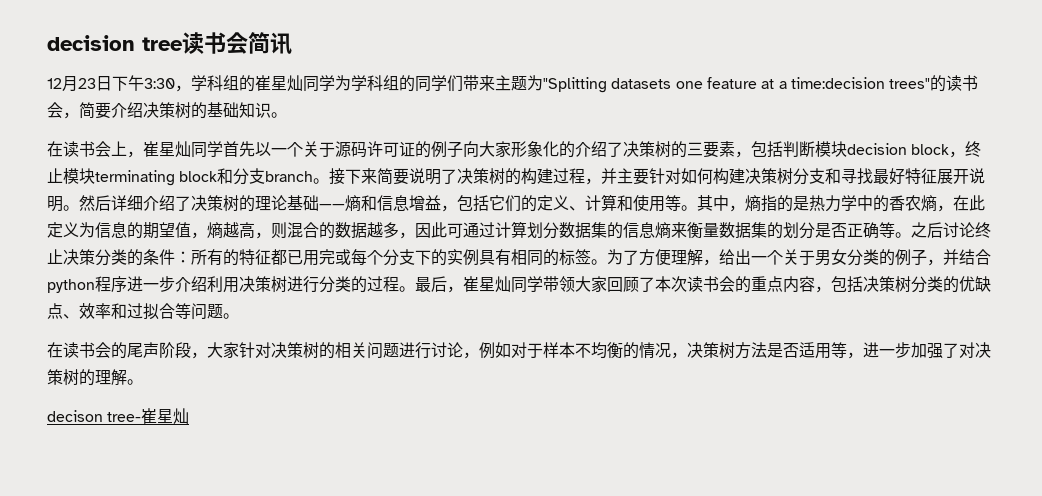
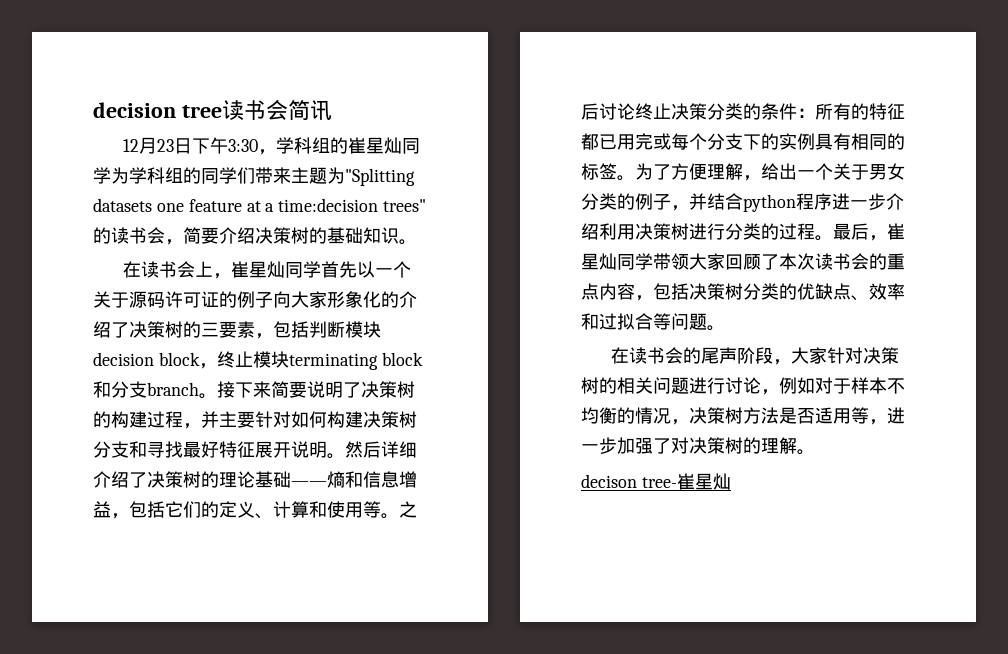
- 其中，熵指的是热力学中的香农熵，在此定义为信息的期望值，熵越高，则混合的数据越多，因此可通过计算划分数据集的信息熵来衡量数据集的划分是否正确等。

